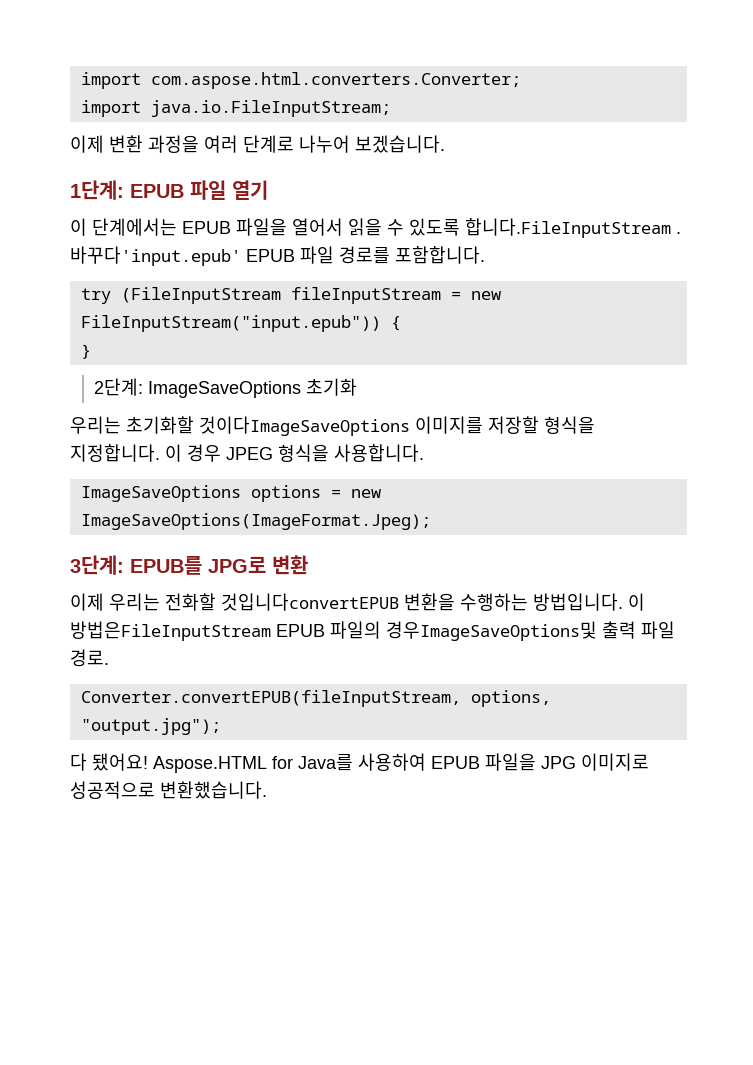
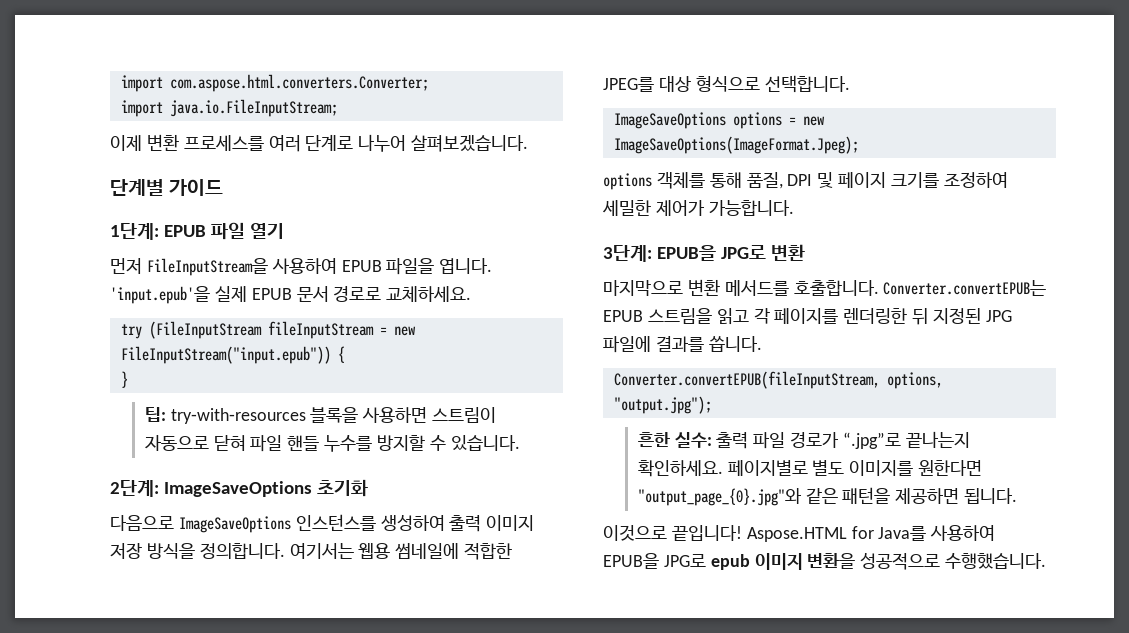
- 이제 변환 과정을 여러 단계로 나누어 보겠습니다.
+ 이제 변환 프로세스를 여러 단계로 나누어 살펴보겠습니다.
+ 단계별 가이드
- 이 단계에서는 EPUB 파일을 열어서 읽을 수 있도록 합니다.FileInputStream . 바꾸다'input.epub' EPUB 파일 경로를 포함합니다.
+ 먼저 FileInputStream을 사용하여 EPUB 파일을 엽니다. 'input.epub'을 실제 EPUB 문서 경로로 교체하세요.
+ 팁: try‑with‑resources 블록을 사용하면 스트림이 자동으로 닫혀 파일 핸들 누수를 방지할 수 있습니다.
  2단계: ImageSaveOptions 초기화
- 우리는 초기화할 것이다ImageSaveOptions 이미지를 저장할 형식을 지정합니다. 이 경우 JPEG 형식을 사용합니다.
+ 다음으로 ImageSaveOptions 인스턴스를 생성하여 출력 이미지 저장 방식을 정의합니다. 여기서는 웹용 썸네일에 적합한 JPEG를 대상 형식으로 선택합니다.
+ options 객체를 통해 품질, DPI 및 페이지 크기를 조정하여 세밀한 제어가 가능합니다.
- 3단계: EPUB를 JPG로 변환
+ 3단계: EPUB을 JPG로 변환
- 이제 우리는 전화할 것입니다convertEPUB 변환을 수행하는 방법입니다. 이 방법은FileInputStream EPUB 파일의 경우ImageSaveOptions및 출력 파일 경로.
+ 마지막으로 변환 메서드를 호출합니다. Converter.convertEPUB는 EPUB 스트림을 읽고 각 페이지를 렌더링한 뒤 지정된 JPG 파일에 결과를 씁니다.
  Converter.convertEPUB(fileInputStream, options, "output.jpg");
- 다 됐어요! Aspose.HTML for Java를 사용하여 EPUB 파일을 JPG 이미지로 성공적으로 변환했습니다.
+ 흔한 실수: 출력 파일 경로가 “.jpg”로 끝나는지 확인하세요. 페이지별로 별도 이미지를 원한다면 "output_page_{0}.jpg"와 같은 패턴을 제공하면 됩니다.
+ 이것으로 끝입니다! Aspose.HTML for Java를 사용하여 EPUB을 JPG로 epub 이미지 변환을 성공적으로 수행했습니다.

